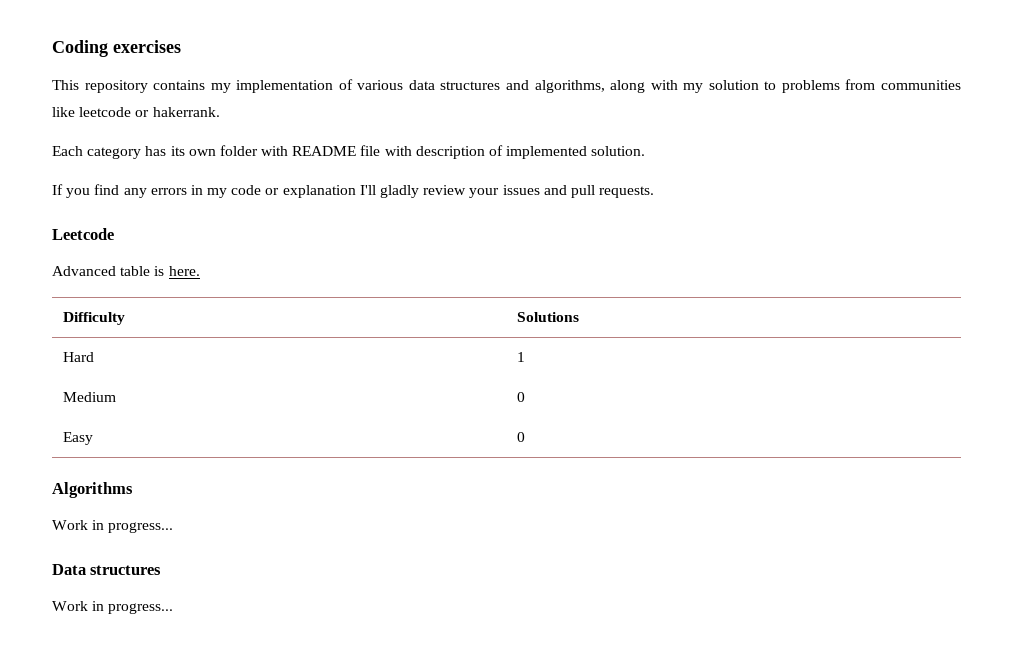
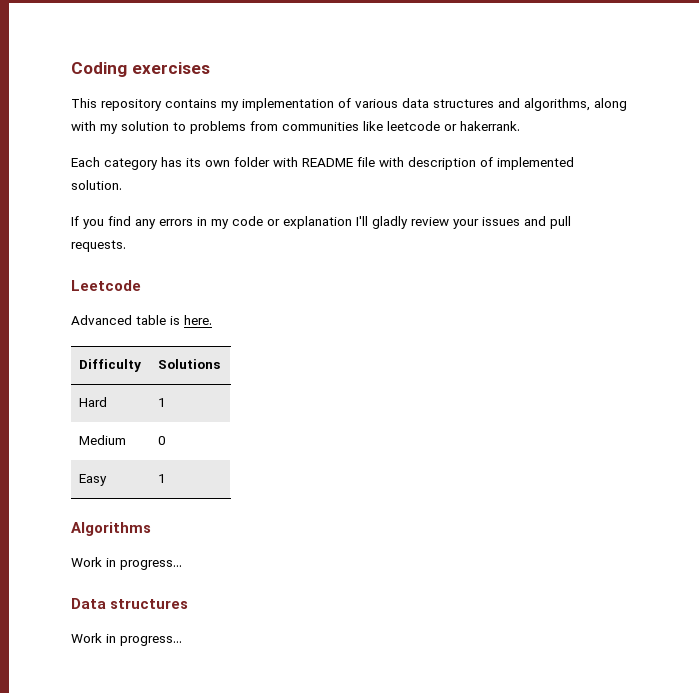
- Easy | 0
+ Easy | 1

